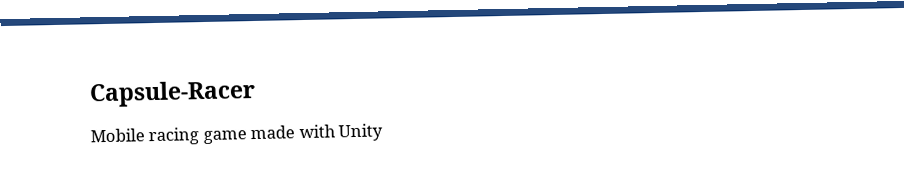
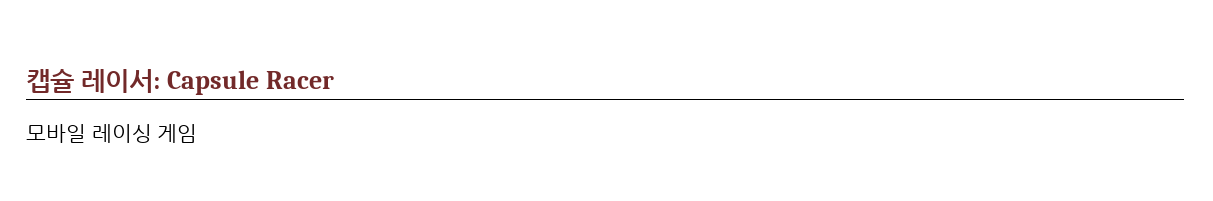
- Capsule-Racer
- Mobile racing game made with Unity
+ 캡슐 레이서: Capsule Racer
+ 모바일 레이싱 게임

